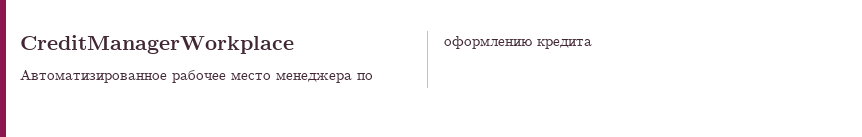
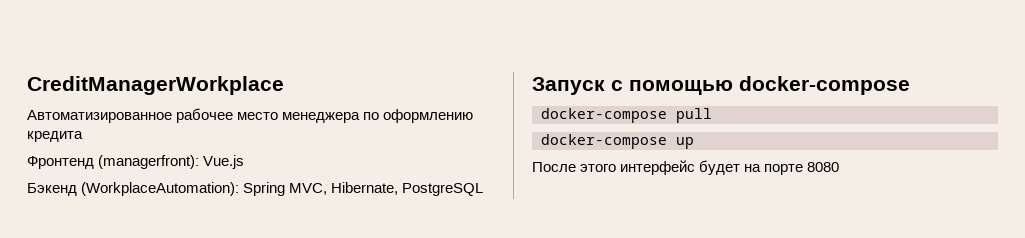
+ Фронтенд (managerfront): Vue.js
+ Бэкенд (WorkplaceAutomation): Spring MVC, Hibernate, PostgreSQL
+ Запуск с помощью docker-compose
+ docker-compose pull
+ docker-compose up
+ После этого интерфейс будет на порте 8080

